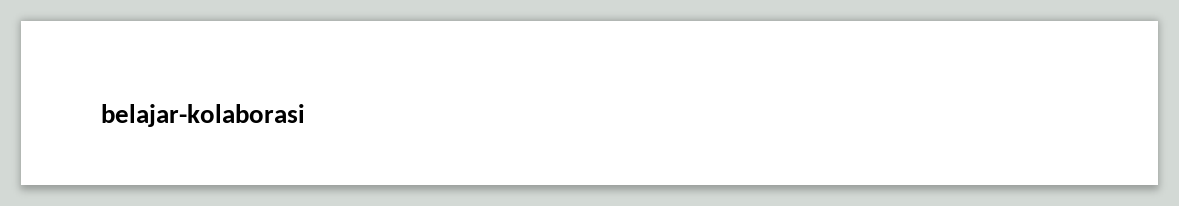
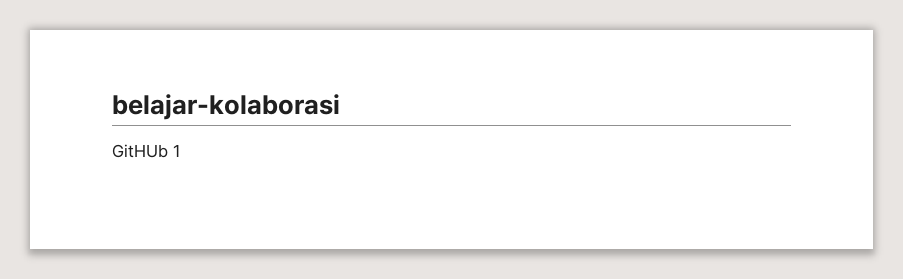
+ GitHUb 1

